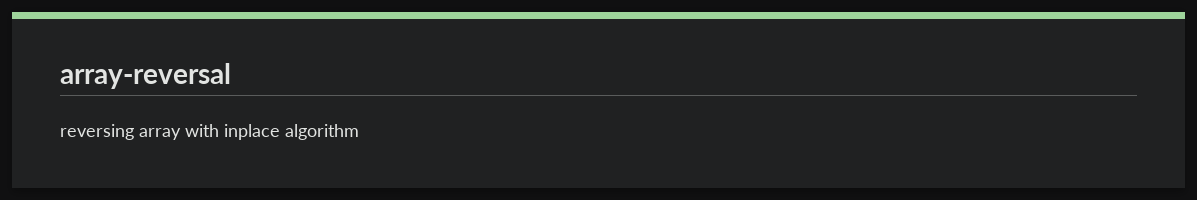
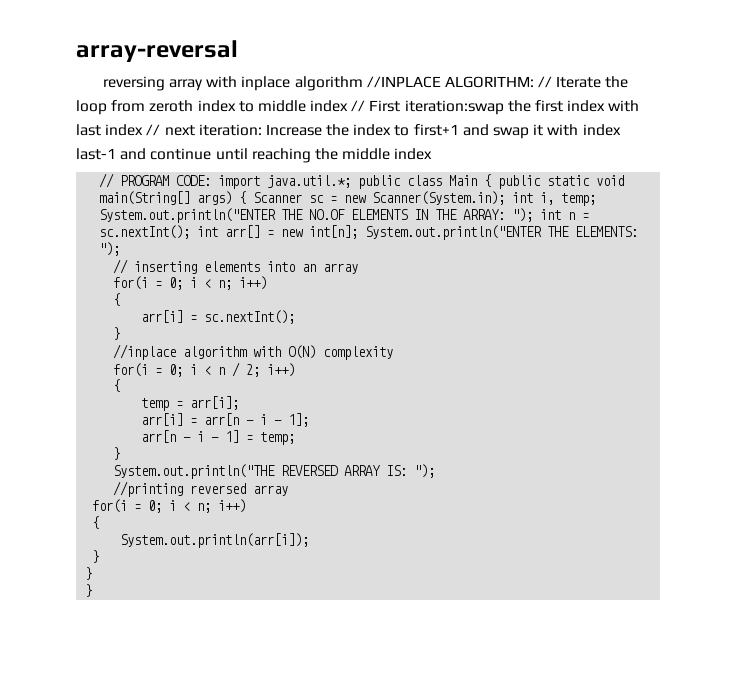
- reversing array with inplace algorithm
+ reversing array with inplace algorithm //INPLACE ALGORITHM: // Iterate the loop from zeroth index to middle index // First iteration:swap the first index with last index // next iteration: Increase the index to first+1 and swap it with index last-1 and continue until reaching the middle index
+ // PROGRAM CODE: import java.util.*; public class Main { public static void main(String[] args) { Scanner sc = new Scanner(System.in); int i, temp; System.out.println("ENTER THE NO.OF ELEMENTS IN THE ARRAY: "); int n = sc.nextInt(); int arr[] = new int[n]; System.out.println("ENTER THE ELEMENTS: ");
+ // inserting elements into an array
+ for(i = 0; i < n; i++)
+ {
+ arr[i] = sc.nextInt();
+ }
+ //inplace algorithm with O(N) complexity
+ for(i = 0; i < n / 2; i++)
+ {
+ temp = arr[i];
+ arr[i] = arr[n - i - 1];
+ arr[n - i - 1] = temp;
+ }
+ System.out.println("THE REVERSED ARRAY IS: ");
+ //printing reversed array
+ for(i = 0; i < n; i++)
+ {
+ System.out.println(arr[i]);
+ }
+ }
+ }

